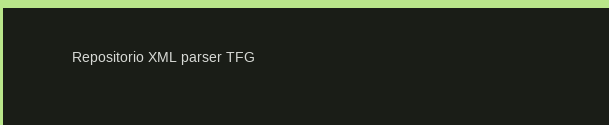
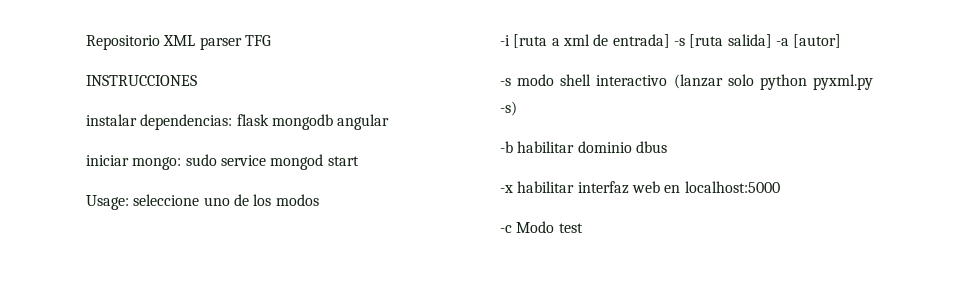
+ INSTRUCCIONES
+ instalar dependencias: flask mongodb angular
+ iniciar mongo: sudo service mongod start
+ Usage: seleccione uno de los modos
+ -i [ruta a xml de entrada] -s [ruta salida] -a [autor]
+ -s modo shell interactivo (lanzar solo python pyxml.py -s)
+ -b habilitar dominio dbus
+ -x habilitar interfaz web en localhost:5000
+ -c Modo test

